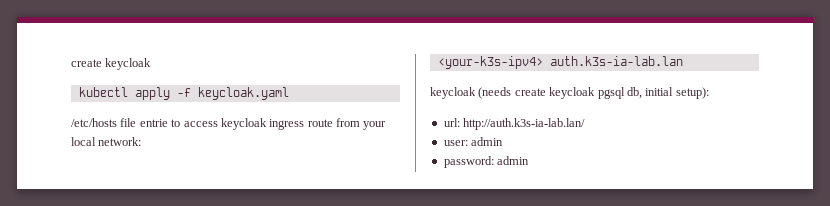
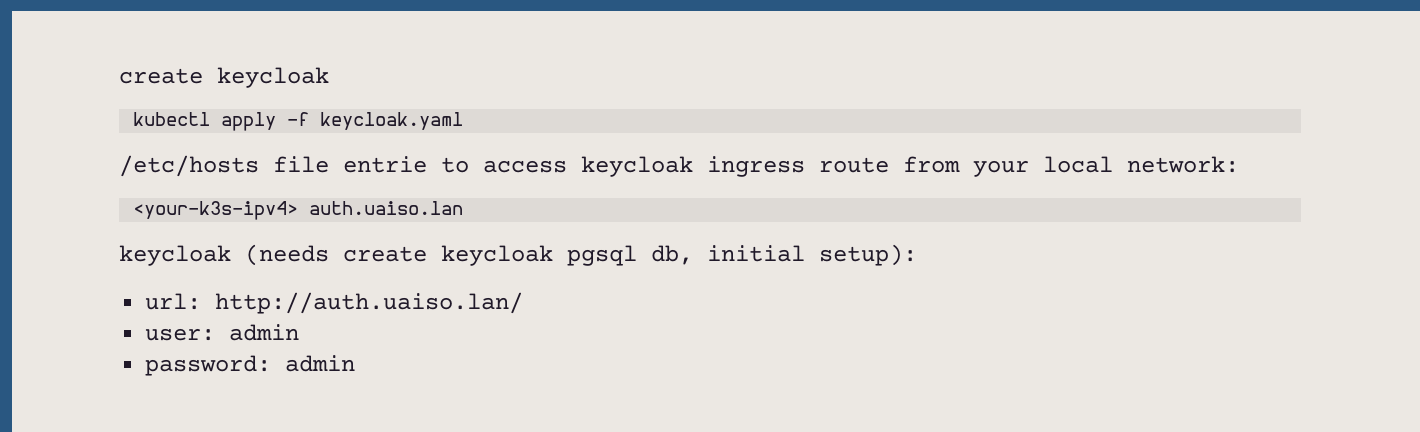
- <your-k3s-ipv4> auth.k3s-ia-lab.lan
+ <your-k3s-ipv4> auth.uaiso.lan
- url: http://auth.k3s-ia-lab.lan/
+ url: http://auth.uaiso.lan/

